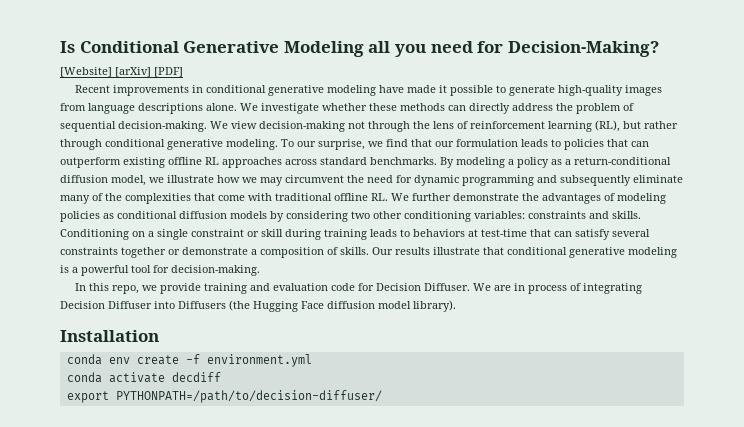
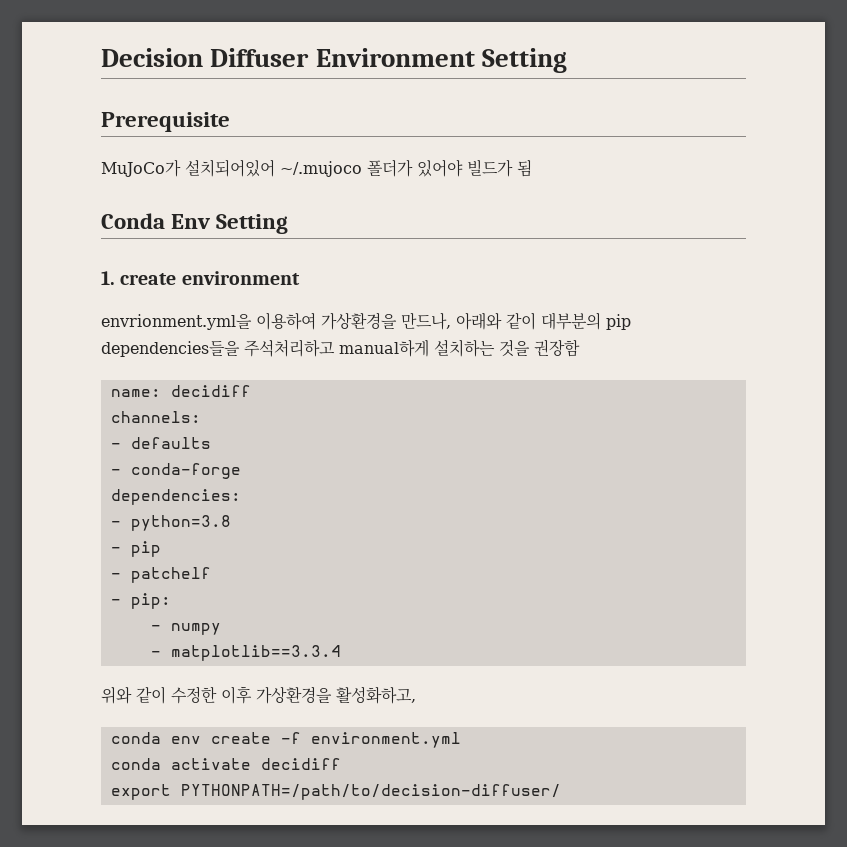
- Is Conditional Generative Modeling all you need for Decision-Making?
- [Website] [arXiv] [PDF]
- Recent improvements in conditional generative modeling have made it possible to generate high-quality images from language descriptions alone. We investigate whether these methods can directly address the problem of sequential decision-making. We view decision-making not through the lens of reinforcement learning (RL), but rather through conditional generative modeling. To our surprise, we find that our formulation leads to policies that can outperform existing offline RL approaches across standard benchmarks. By modeling a policy as a return-conditional diffusion model, we illustrate how we may circumvent the need for dynamic programming and subsequently eliminate many of the complexities that come with traditional offline RL. We further demonstrate the advantages of modeling policies as conditional diffusion models by considering two other conditioning variables: constraints and skills. Conditioning on a single constraint or skill during training leads to behaviors at test-time that can satisfy several constraints together or demonstrate a composition of skills. Our results illustrate that conditional generative modeling is a powerful tool for decision-making.
- In this repo, we provide training and evaluation code for Decision Diffuser. We are in process of integrating Decision Diffuser into Diffusers (the Hugging Face diffusion model library).
- Installation
+ Decision Diffuser Environment Setting
+ Prerequisite
+ MuJoCo가 설치되어있어 ~/.mujoco 폴더가 있어야 빌드가 됨
+ Conda Env Setting
+ 1. create environment
+ envrionment.yml을 이용하여 가상환경을 만드나, 아래와 같이 대부분의 pip dependencies들을 주석처리하고 manual하게 설치하는 것을 권장함
+ name: decidiff
+ channels:
+ - defaults
+ - conda-forge
+ dependencies:
+ - python=3.8
+ - pip
+ - patchelf
+ - pip:
+ - numpy
+ - matplotlib==3.3.4
+ 위와 같이 수정한 이후 가상환경을 활성화하고,
- conda activate decdiff
+ conda activate decidiff

